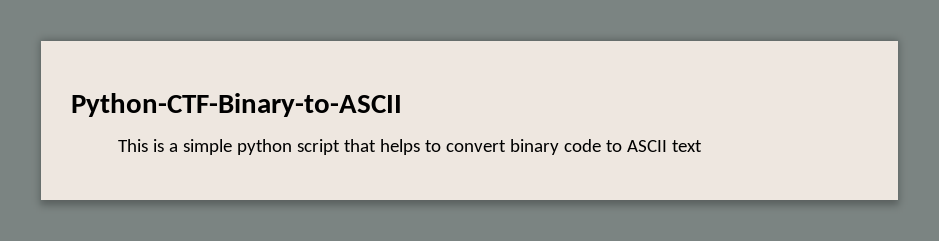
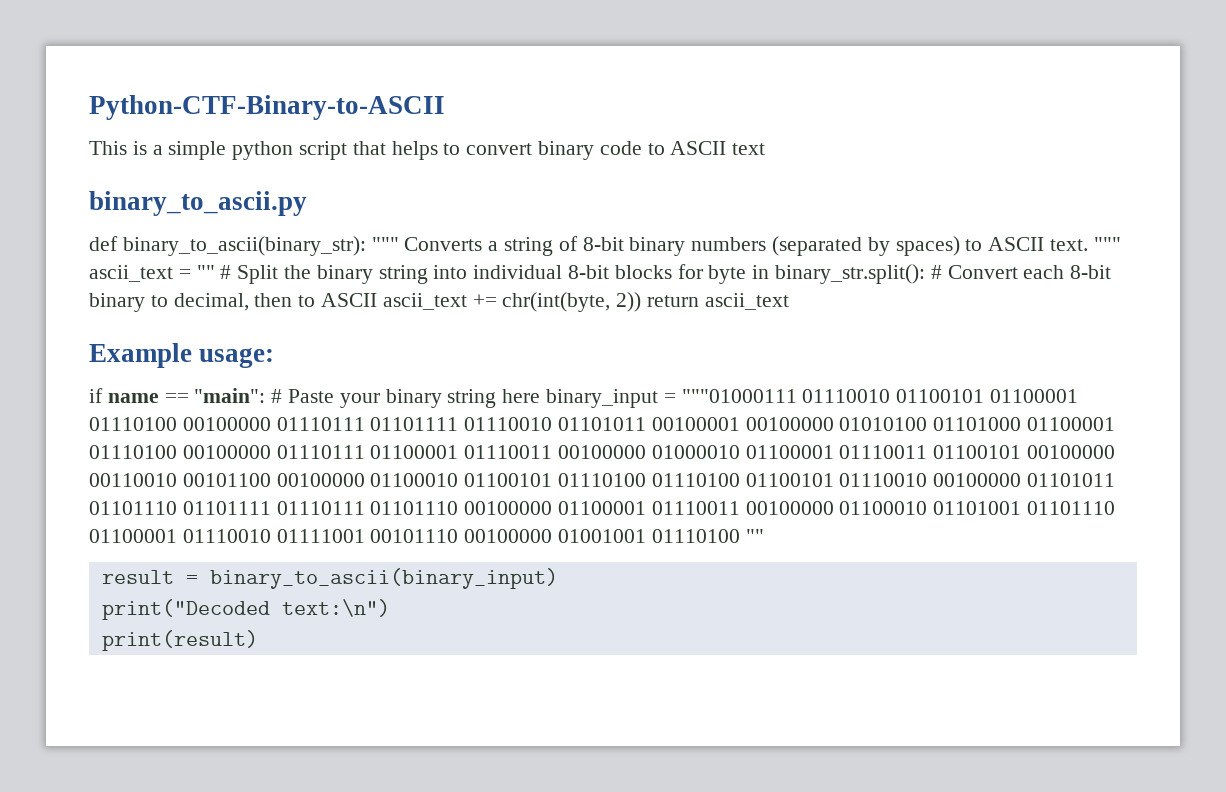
+ binary_to_ascii.py
+ def binary_to_ascii(binary_str): """ Converts a string of 8-bit binary numbers (separated by spaces) to ASCII text. """ ascii_text = "" # Split the binary string into individual 8-bit blocks for byte in binary_str.split(): # Convert each 8-bit binary to decimal, then to ASCII ascii_text += chr(int(byte, 2)) return ascii_text
+ Example usage:
+ if name == "main": # Paste your binary string here binary_input = """01000111 01110010 01100101 01100001 01110100 00100000 01110111 01101111 01110010 01101011 00100001 00100000 01010100 01101000 01100001 01110100 00100000 01110111 01100001 01110011 00100000 01000010 01100001 01110011 01100101 00100000 00110010 00101100 00100000 01100010 01100101 01110100 01110100 01100101 01110010 00100000 01101011 01101110 01101111 01110111 01101110 00100000 01100001 01110011 00100000 01100010 01101001 01101110 01100001 01110010 01111001 00101110 00100000 01001001 01110100 ""
+ result = binary_to_ascii(binary_input)
+ print("Decoded text:\n")
+ print(result)

